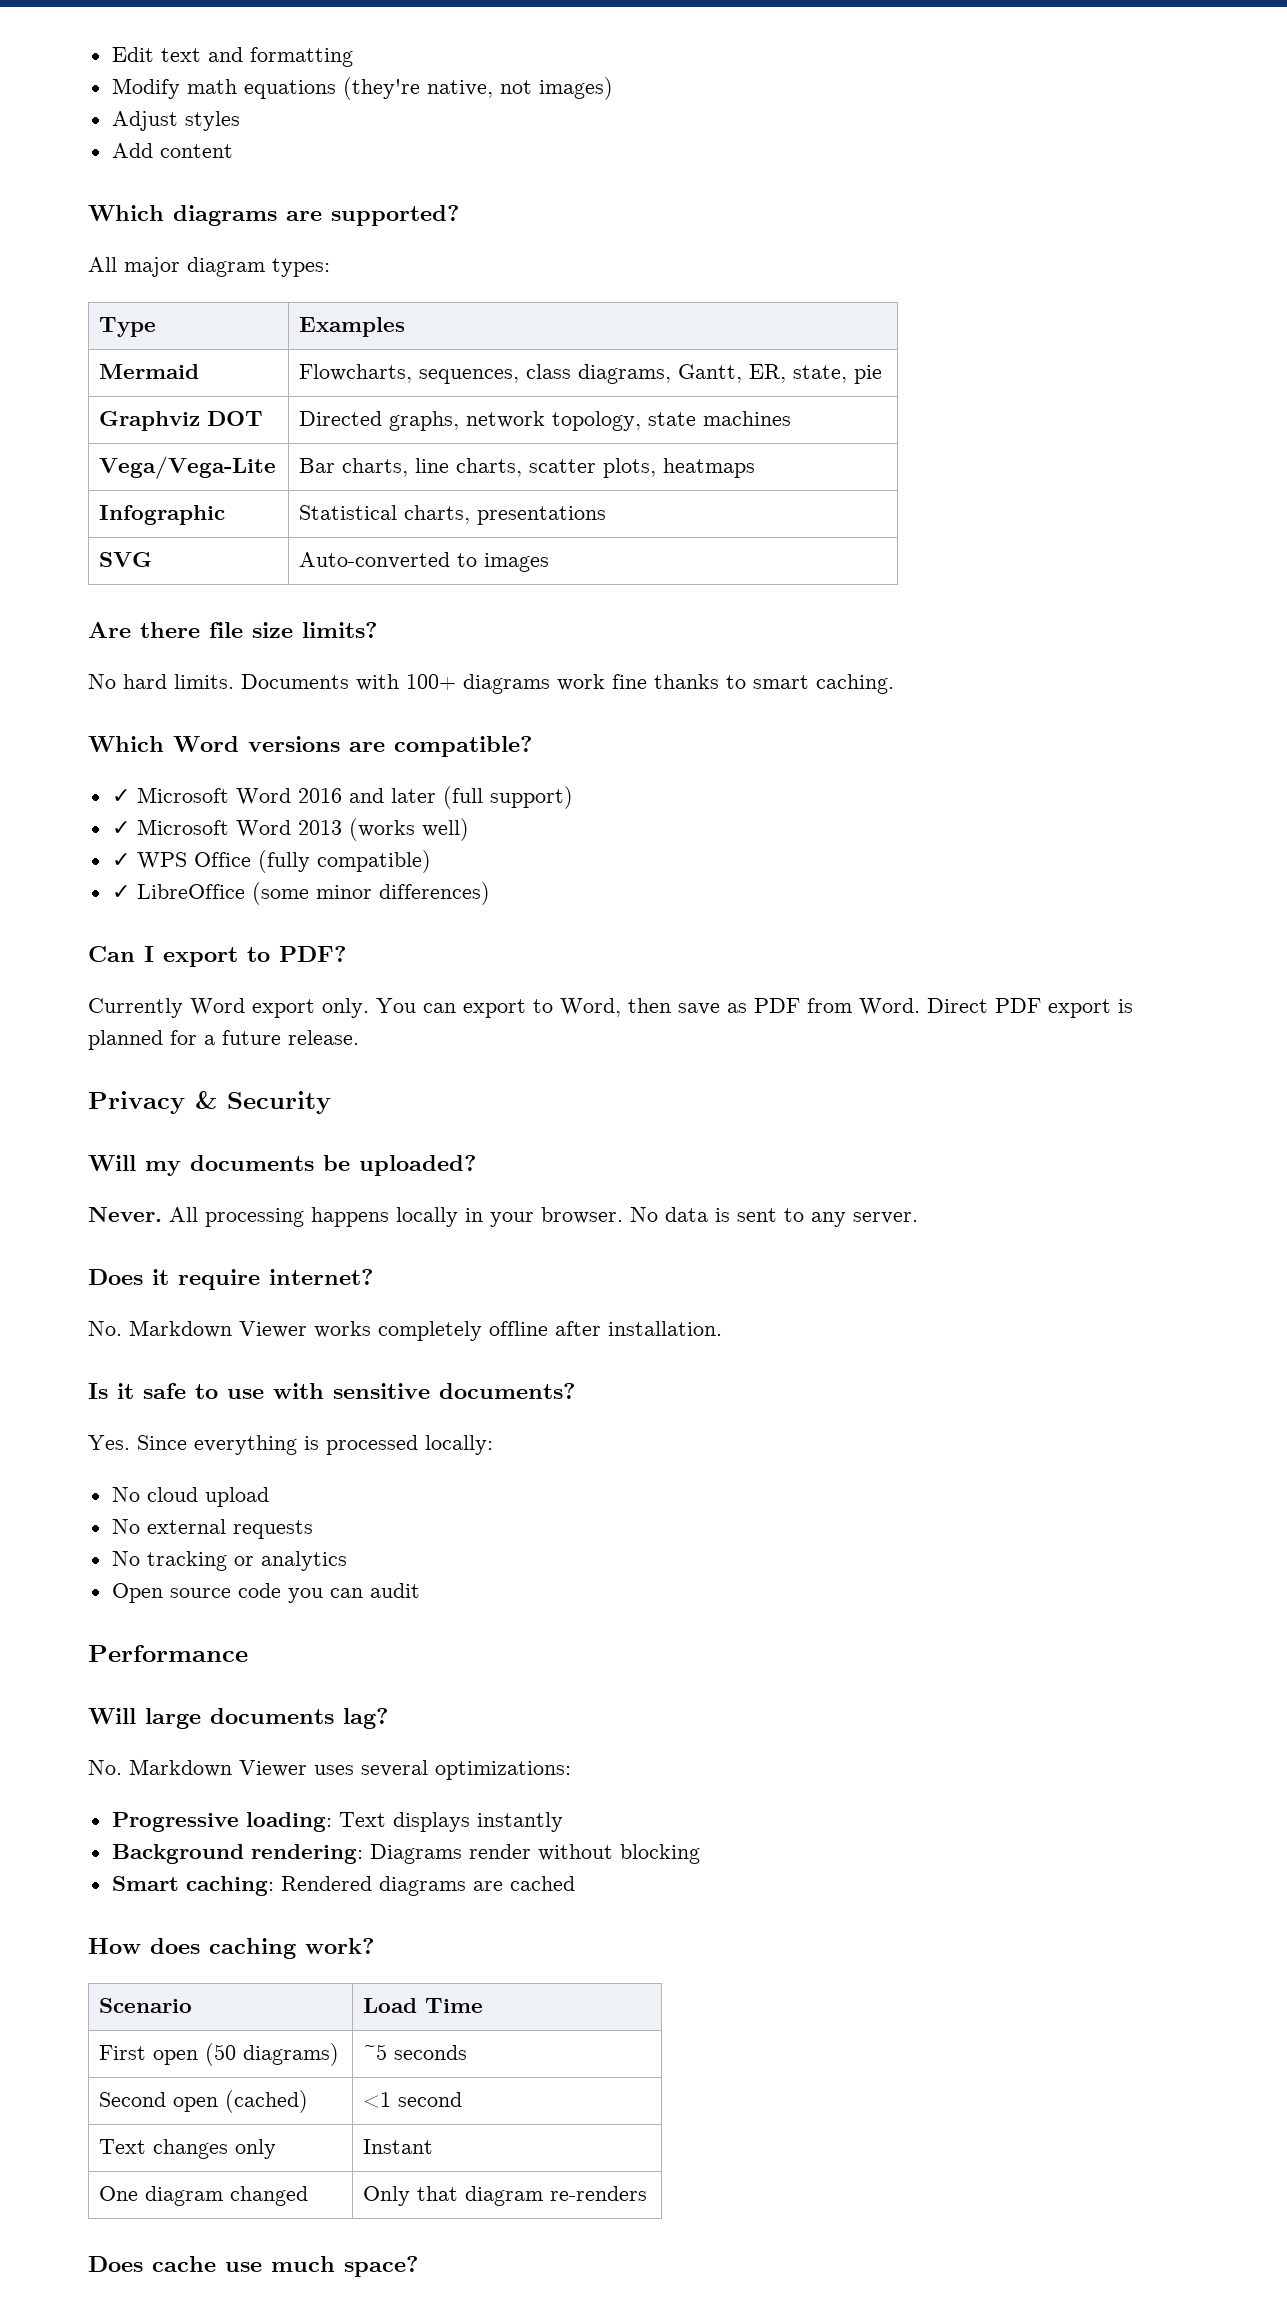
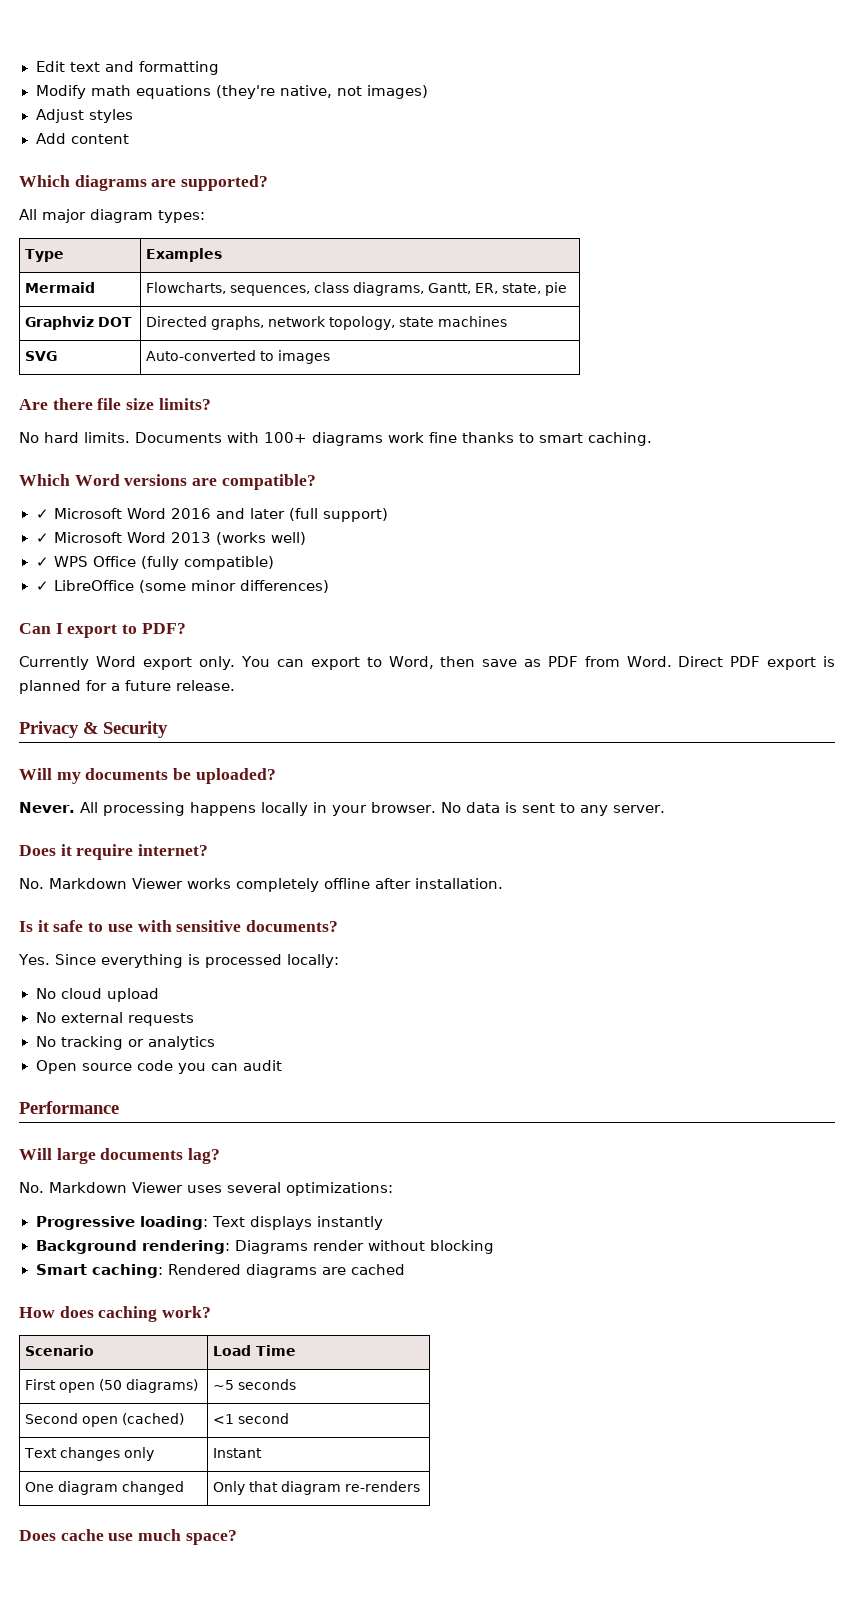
- Vega/Vega-Lite | Bar charts, line charts, scatter plots, heatmaps
- Infographic | Statistical charts, presentations

